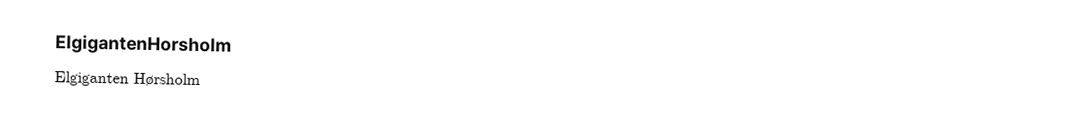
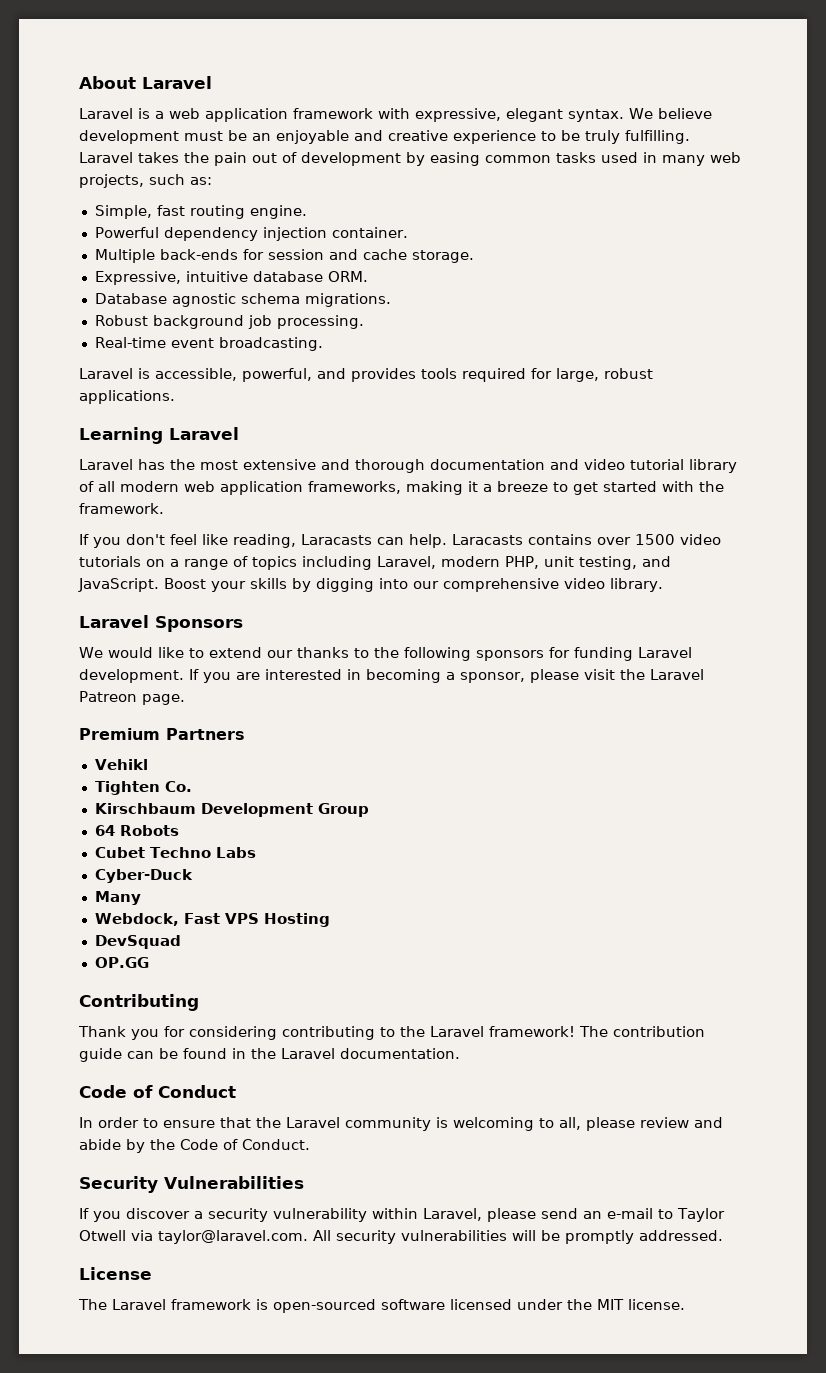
- ElgigantenHorsholm
- Elgiganten Hørsholm
+ About Laravel
+ Laravel is a web application framework with expressive, elegant syntax. We believe development must be an enjoyable and creative experience to be truly fulfilling. Laravel takes the pain out of development by easing common tasks used in many web projects, such as:
+ Simple, fast routing engine.
+ Powerful dependency injection container.
+ Multiple back-ends for session and cache storage.
+ Expressive, intuitive database ORM.
+ Database agnostic schema migrations.
+ Robust background job processing.
+ Real-time event broadcasting.
+ Laravel is accessible, powerful, and provides tools required for large, robust applications.
+ Learning Laravel
+ Laravel has the most extensive and thorough documentation and video tutorial library of all modern web application frameworks, making it a breeze to get started with the framework.
+ If you don't feel like reading, Laracasts can help. Laracasts contains over 1500 video tutorials on a range of topics including Laravel, modern PHP, unit testing, and JavaScript. Boost your skills by digging into our comprehensive video library.
+ Laravel Sponsors
+ We would like to extend our thanks to the following sponsors for funding Laravel development. If you are interested in becoming a sponsor, please visit the Laravel Patreon page.
+ Premium Partners
+ Vehikl
+ Tighten Co.
+ Kirschbaum Development Group
+ 64 Robots
+ Cubet Techno Labs
+ Cyber-Duck
+ Many
+ Webdock, Fast VPS Hosting
+ DevSquad
+ OP.GG
+ Contributing
+ Thank you for considering contributing to the Laravel framework! The contribution guide can be found in the Laravel documentation.
+ Code of Conduct
+ In order to ensure that the Laravel community is welcoming to all, please review and abide by the Code of Conduct.
+ Security Vulnerabilities
+ If you discover a security vulnerability within Laravel, please send an e-mail to Taylor Otwell via taylor@laravel.com. All security vulnerabilities will be promptly addressed.
+ License
+ The Laravel framework is open-sourced software licensed under the MIT license.

